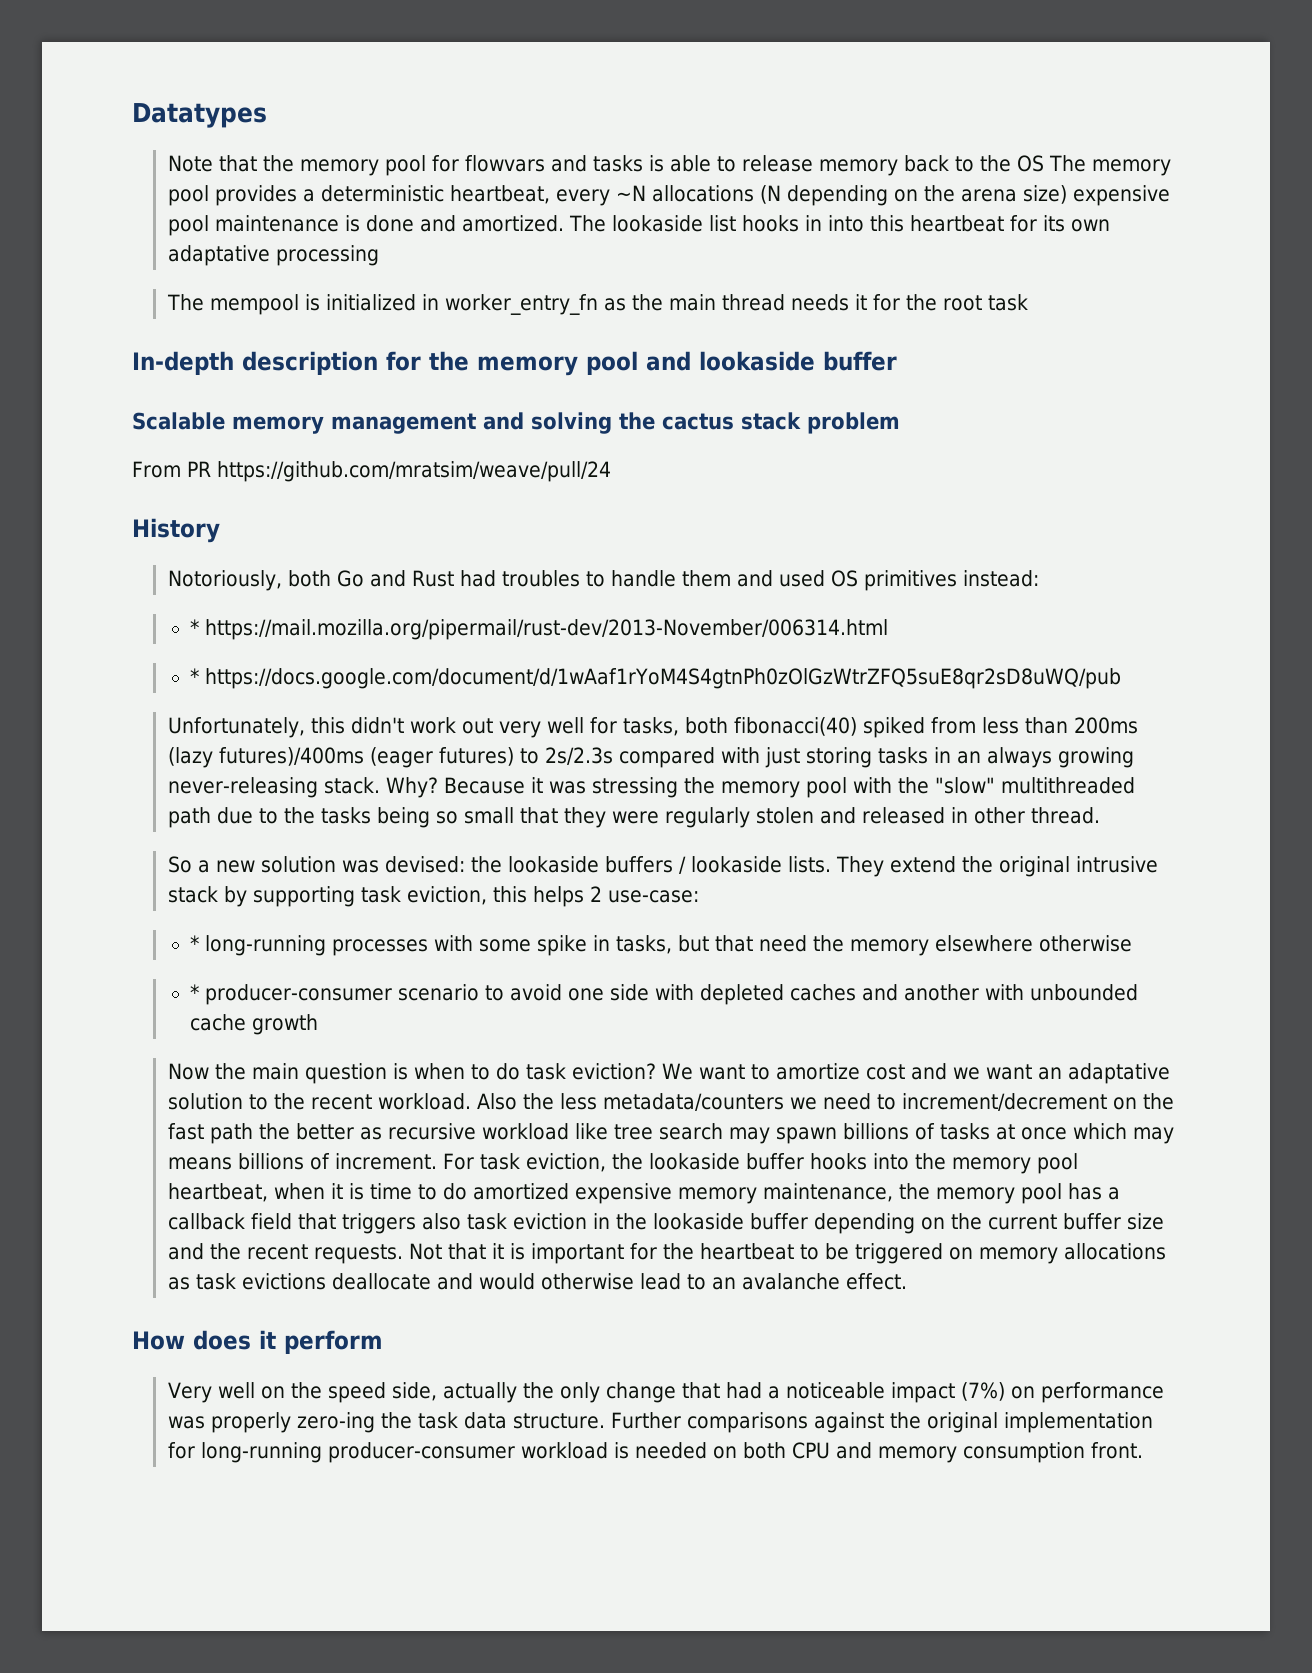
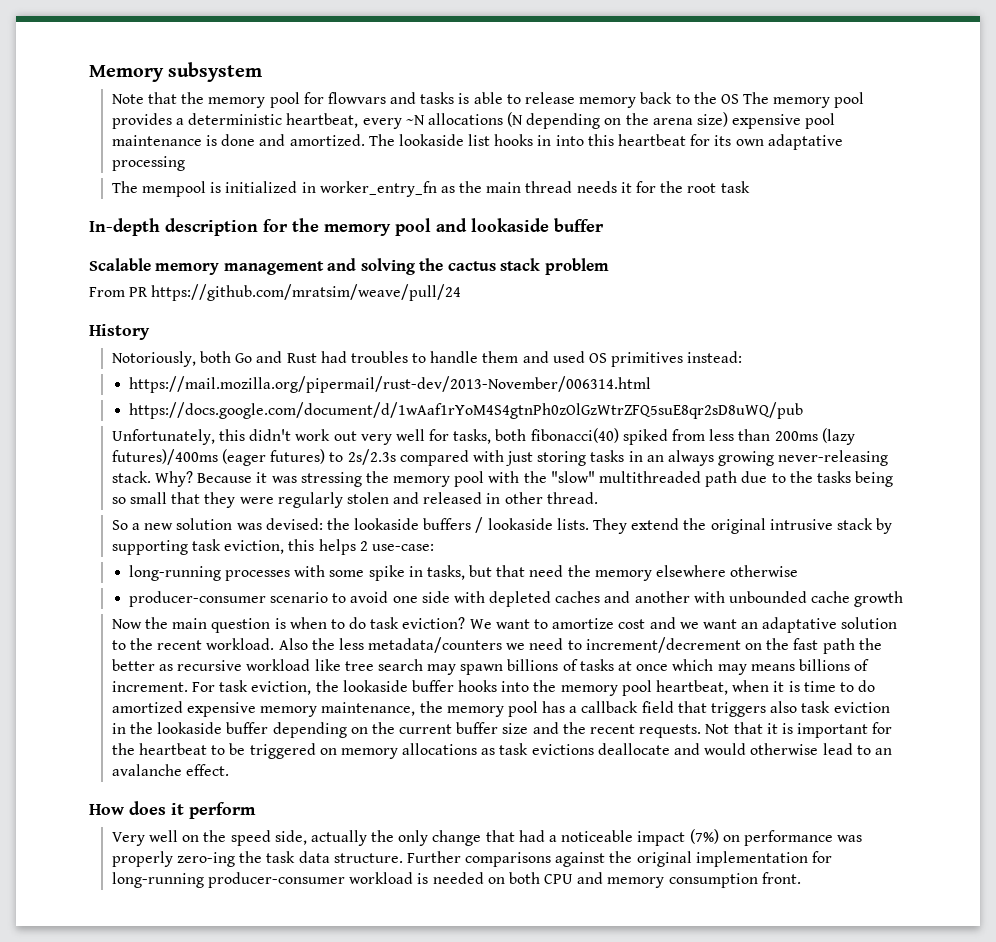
- Datatypes
+ Memory subsystem
- * https://mail.mozilla.org/pipermail/rust-dev/2013-November/006314.html
+ https://mail.mozilla.org/pipermail/rust-dev/2013-November/006314.html
- * https://docs.google.com/document/d/1wAaf1rYoM4S4gtnPh0zOlGzWtrZFQ5suE8qr2sD8uWQ/pub
+ https://docs.google.com/document/d/1wAaf1rYoM4S4gtnPh0zOlGzWtrZFQ5suE8qr2sD8uWQ/pub
- * long-running processes with some spike in tasks, but that need the memory elsewhere otherwise
+ long-running processes with some spike in tasks, but that need the memory elsewhere otherwise
- * producer-consumer scenario to avoid one side with depleted caches and another with unbounded cache growth
+ producer-consumer scenario to avoid one side with depleted caches and another with unbounded cache growth

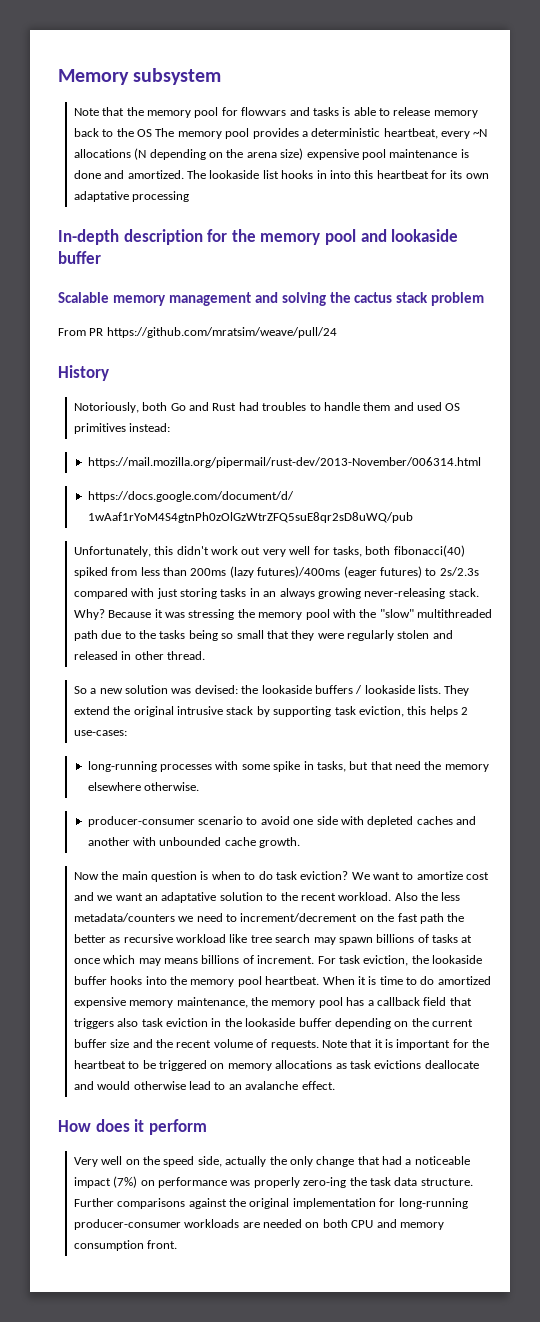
- The mempool is initialized in worker_entry_fn as the main thread needs it for the root task
- They extend the original intrusive stack by supporting task eviction, this helps 2 use-case:
+ They extend the original intrusive stack by supporting task eviction, this helps 2 use-cases:
- long-running processes with some spike in tasks, but that need the memory elsewhere otherwise
+ long-running processes with some spike in tasks, but that need the memory elsewhere otherwise.
- producer-consumer scenario to avoid one side with depleted caches and another with unbounded cache growth
+ producer-consumer scenario to avoid one side with depleted caches and another with unbounded cache growth.
- For task eviction, the lookaside buffer hooks into the memory pool heartbeat, when it is time to do amortized expensive memory maintenance, the memory pool has a callback field that triggers also task eviction in the lookaside buffer depending on the current buffer size and the recent requests. Not that it is important for the heartbeat to be triggered on memory allocations as task evictions deallocate and would otherwise lead to an avalanche effect.
+ For task eviction, the lookaside buffer hooks into the memory pool heartbeat. When it is time to do amortized expensive memory maintenance, the memory pool has a callback field that triggers also task eviction in the lookaside buffer depending on the current buffer size and the recent volume of requests. Note that it is important for the heartbeat to be triggered on memory allocations as task evictions deallocate and would otherwise lead to an avalanche effect.
- Further comparisons against the original implementation for long-running producer-consumer workload is needed on both CPU and memory consumption front.
+ Further comparisons against the original implementation for long-running producer-consumer workloads are needed on both CPU and memory consumption front.

